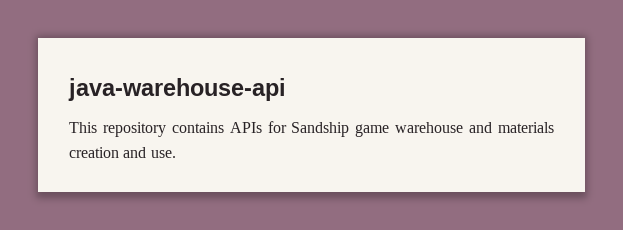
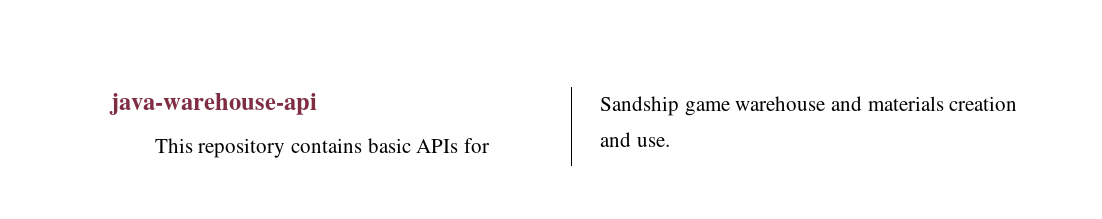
- This repository contains APIs for Sandship game warehouse and materials creation and use.
+ This repository contains basic APIs for Sandship game warehouse and materials creation and use.

